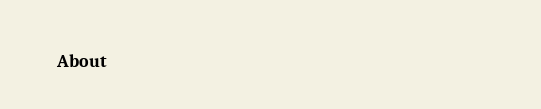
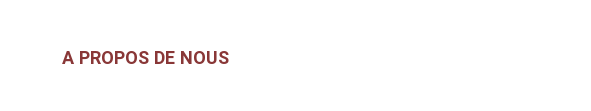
- About
+ A PROPOS DE NOUS

